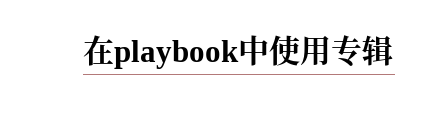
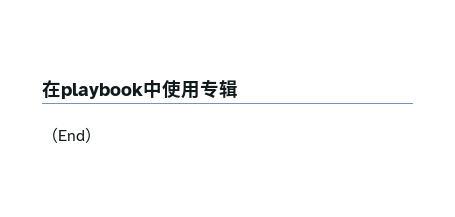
+ （End）

